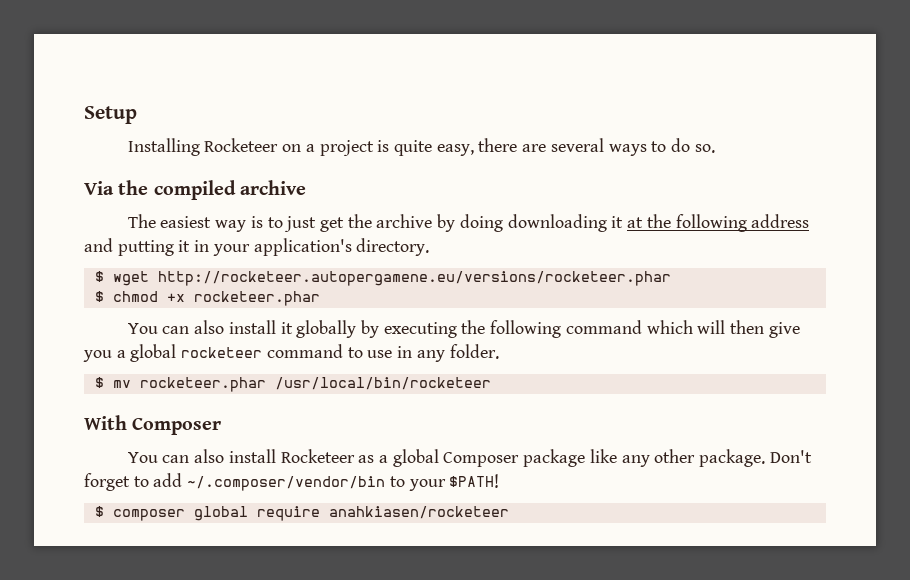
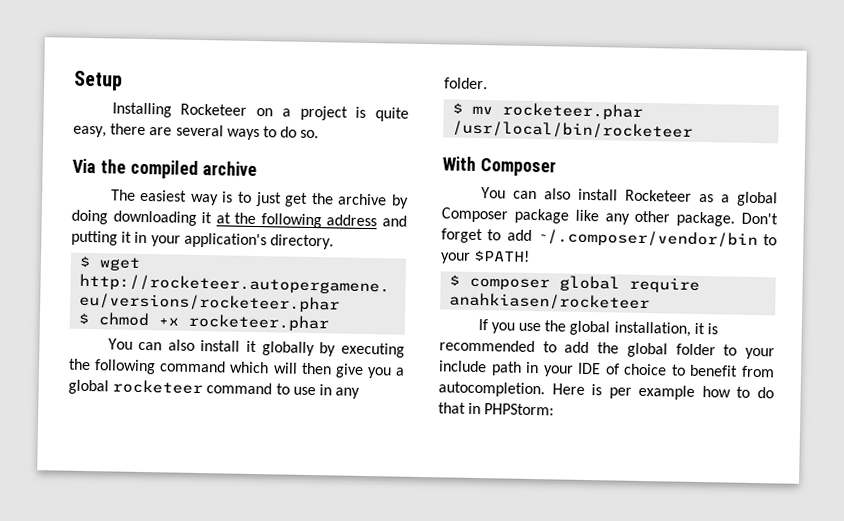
+ If you use the global installation, it is recommended to add the global folder to your include path in your IDE of choice to benefit from autocompletion. Here is per example how to do that in PHPStorm:

